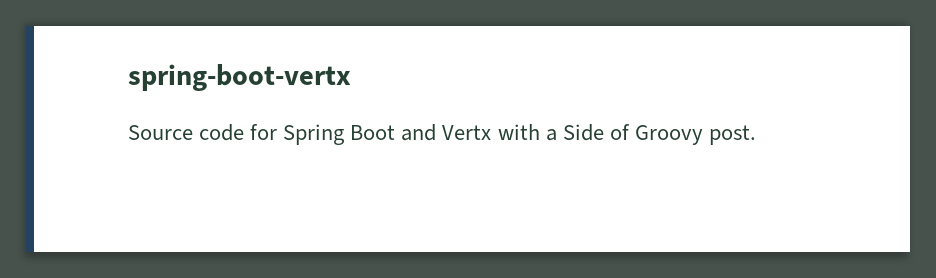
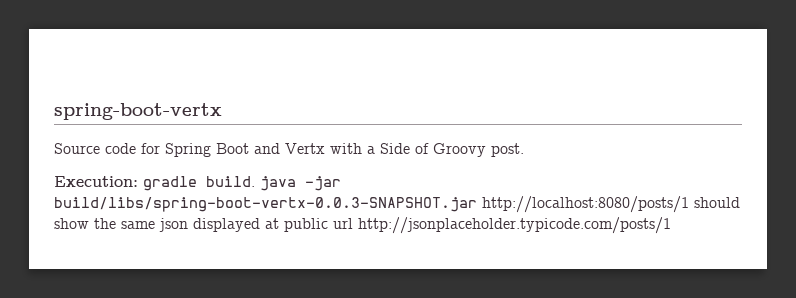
+ Execution: gradle build. java -jar build/libs/spring-boot-vertx-0.0.3-SNAPSHOT.jar http://localhost:8080/posts/1 should show the same json displayed at public url http://jsonplaceholder.typicode.com/posts/1

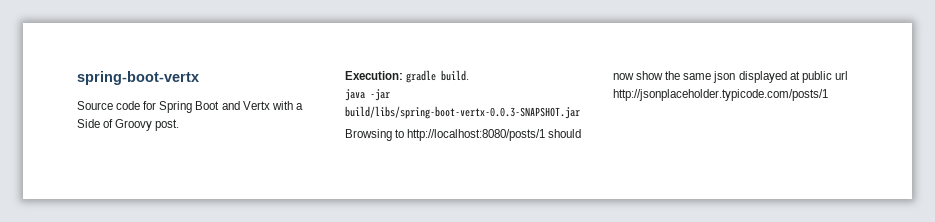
- Execution: gradle build. java -jar build/libs/spring-boot-vertx-0.0.3-SNAPSHOT.jar http://localhost:8080/posts/1 should show the same json displayed at public url http://jsonplaceholder.typicode.com/posts/1
+ Execution: gradle build.
+ java -jar build/libs/spring-boot-vertx-0.0.3-SNAPSHOT.jar
+ Browsing to http://localhost:8080/posts/1 should now show the same json displayed at public url http://jsonplaceholder.typicode.com/posts/1

